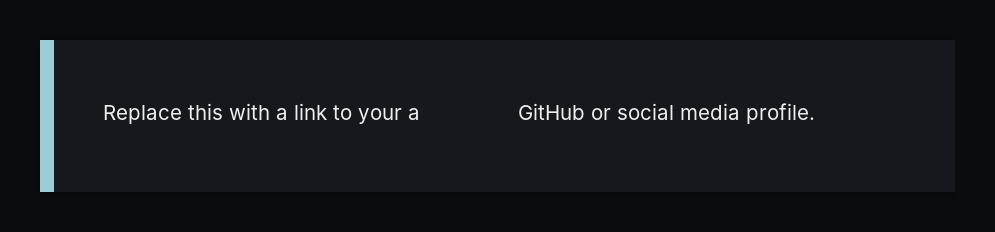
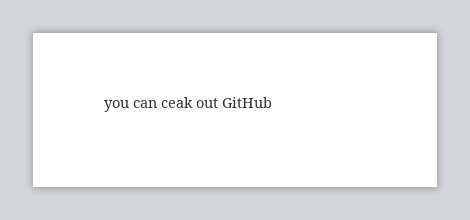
- Replace this with a link to your a GitHub or social media profile.
+ you can ceak out GitHub

